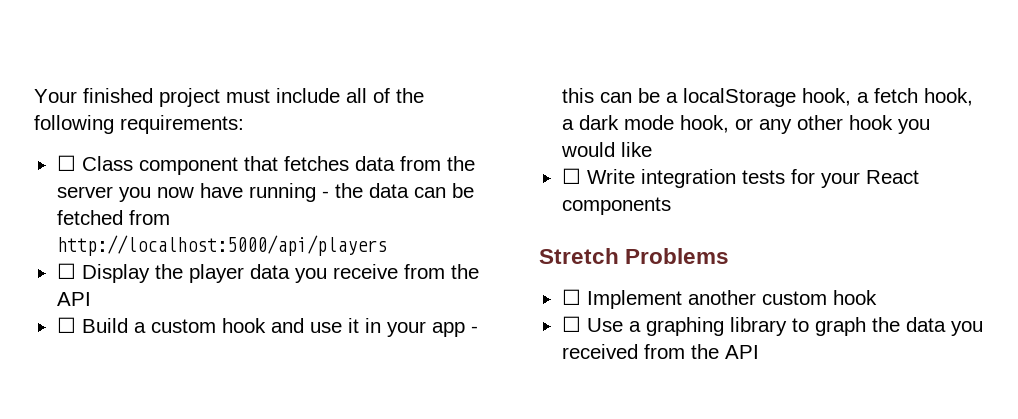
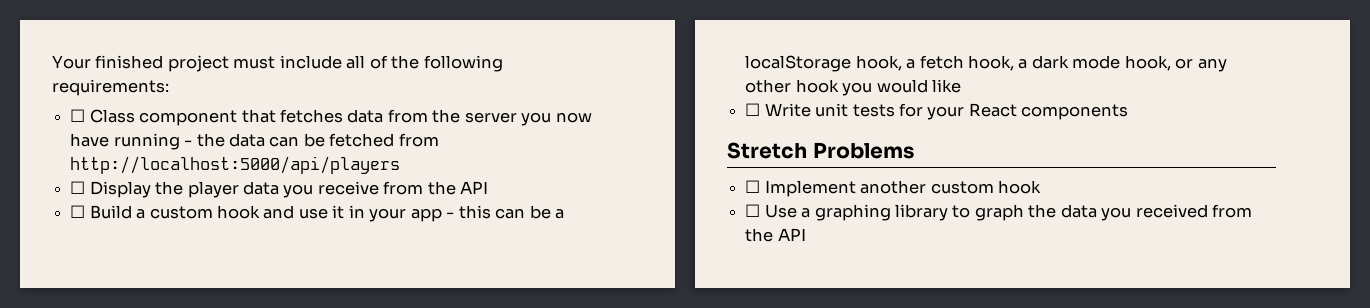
- ☐ Write integration tests for your React components
+ ☐ Write unit tests for your React components

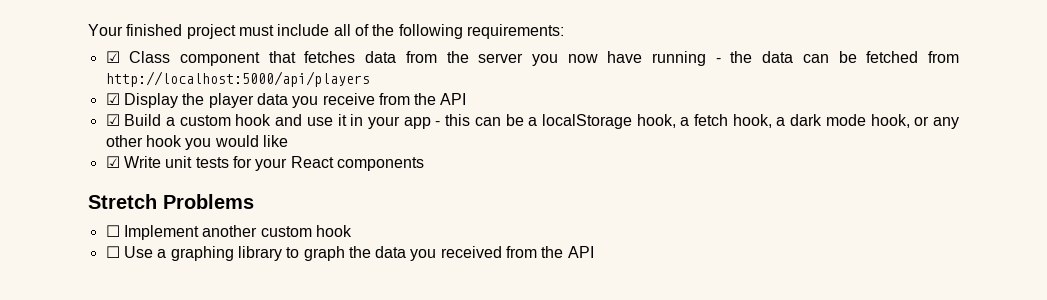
- ☐ Class component that fetches data from the server you now have running - the data can be fetched from http://localhost:5000/api/players
+ ☑ Class component that fetches data from the server you now have running - the data can be fetched from http://localhost:5000/api/players
- ☐ Display the player data you receive from the API
+ ☑ Display the player data you receive from the API
- ☐ Build a custom hook and use it in your app - this can be a localStorage hook, a fetch hook, a dark mode hook, or any other hook you would like
+ ☑ Build a custom hook and use it in your app - this can be a localStorage hook, a fetch hook, a dark mode hook, or any other hook you would like
- ☐ Write unit tests for your React components
+ ☑ Write unit tests for your React components

